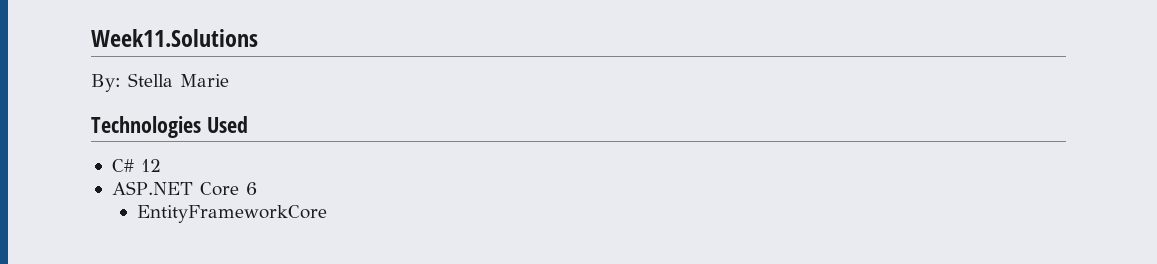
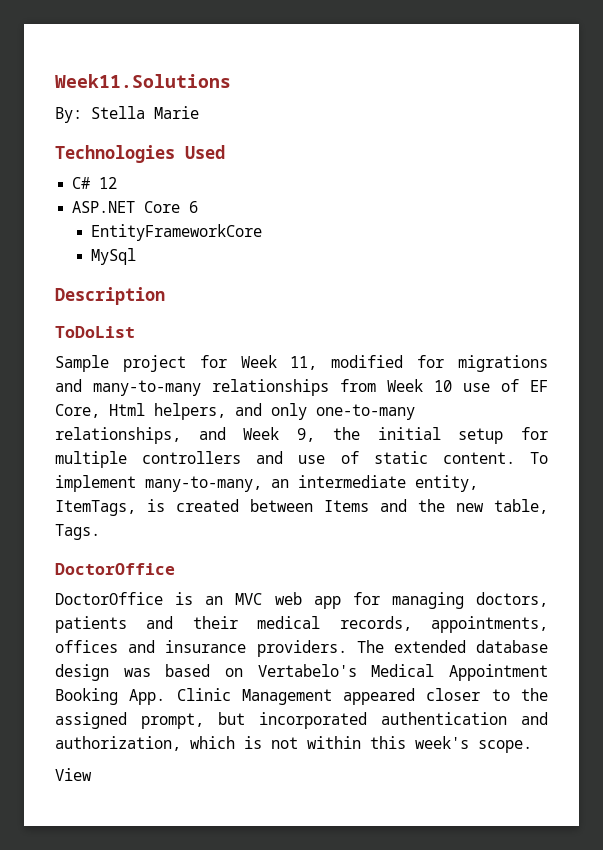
+ MySql
+ Description
+ ToDoList
+ Sample project for Week 11, modified for migrations and many-to-many relationships from Week 10 use of EF Core, Html helpers, and only one-to-many relationships, and Week 9, the initial setup for multiple controllers and use of static content. To implement many-to-many, an intermediate entity, ItemTags, is created between Items and the new table, Tags.
+ DoctorOffice
+ DoctorOffice is an MVC web app for managing doctors, patients and their medical records, appointments, offices and insurance providers. The extended database design was based on Vertabelo's Medical Appointment Booking App. Clinic Management appeared closer to the assigned prompt, but incorporated authentication and authorization, which is not within this week's scope.
+ View

